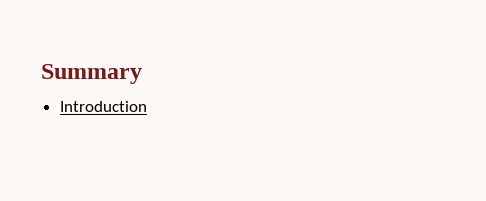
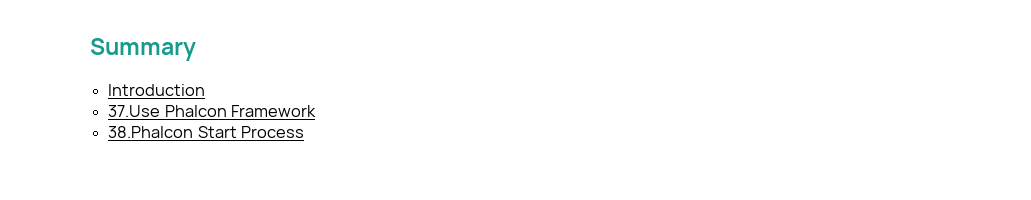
+ 37.Use Phalcon Framework
+ 38.Phalcon Start Process

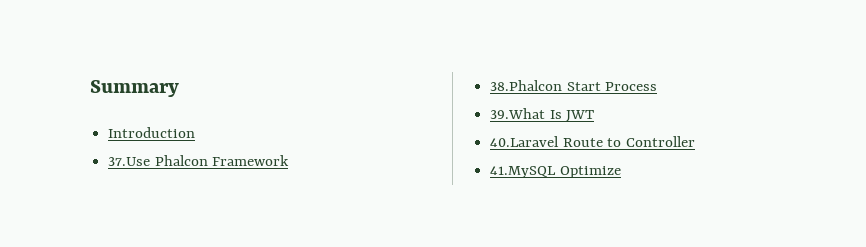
+ 39.What Is JWT
+ 40.Laravel Route to Controller
+ 41.MySQL Optimize

